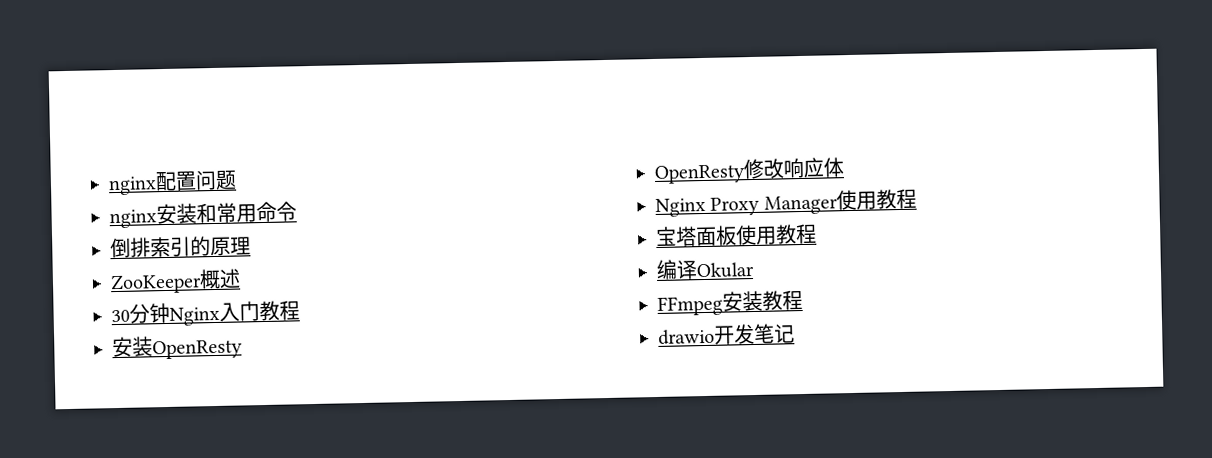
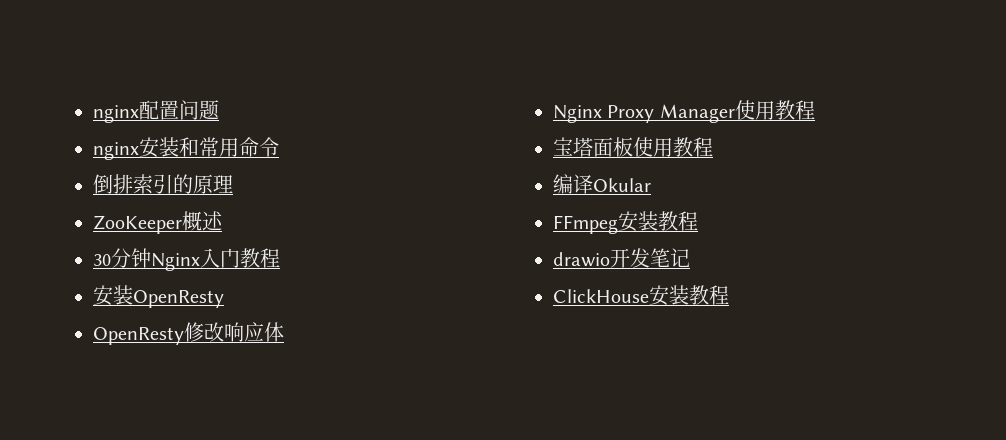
+ ClickHouse安装教程

